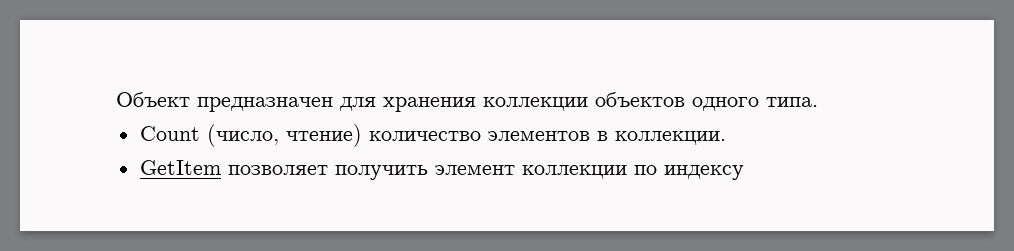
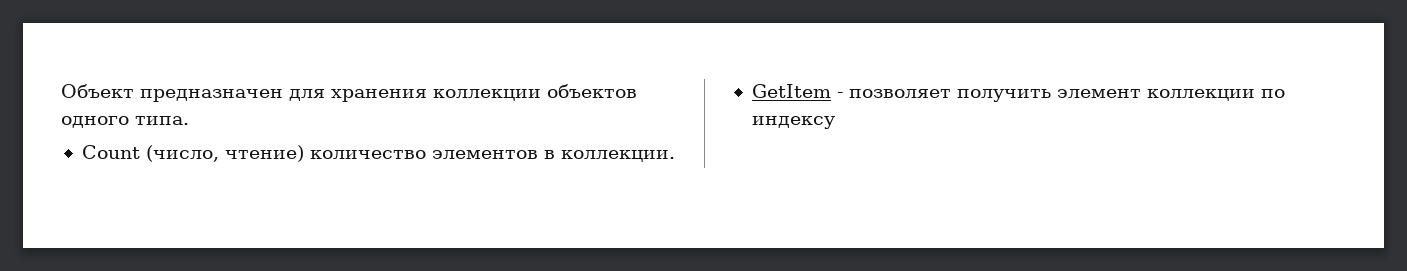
- GetItem позволяет получить элемент коллекции по индексу
+ GetItem - позволяет получить элемент коллекции по индексу

